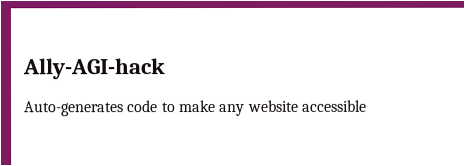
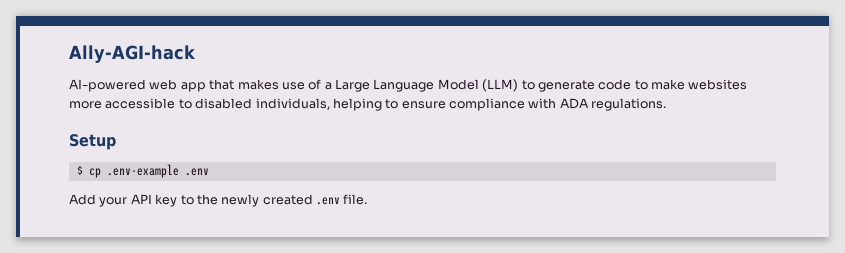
- Auto-generates code to make any website accessible
+ AI-powered web app that makes use of a Large Language Model (LLM) to generate code to make websites more accessible to disabled individuals, helping to ensure compliance with ADA regulations.
+ Setup
+ $ cp .env-example .env
+ Add your API key to the newly created .env file.

